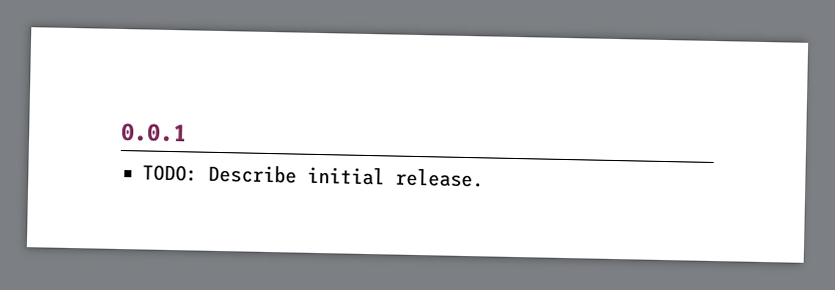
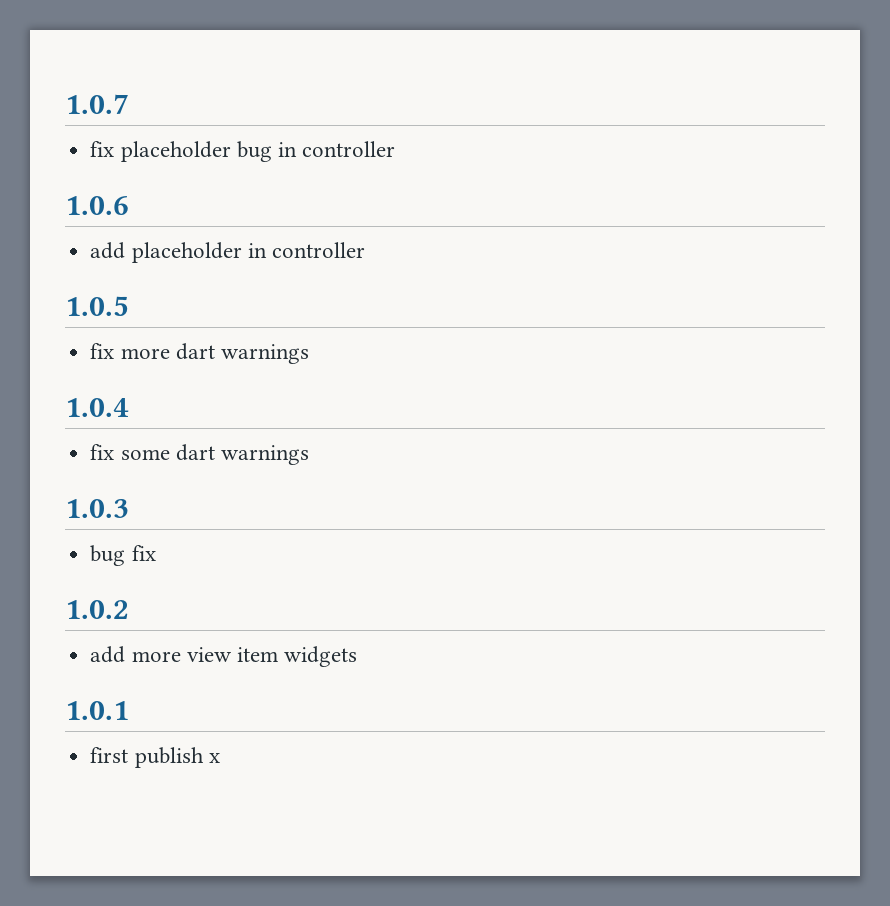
- 0.0.1
- TODO: Describe initial release.
+ 1.0.7
+ fix placeholder bug in controller
+ 1.0.6
+ add placeholder in controller
+ 1.0.5
+ fix more dart warnings
+ 1.0.4
+ fix some dart warnings
+ 1.0.3
+ bug fix
+ 1.0.2
+ add more view item widgets
+ 1.0.1
+ first publish x

